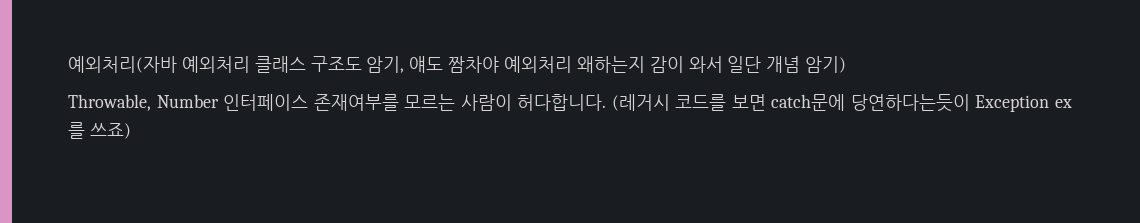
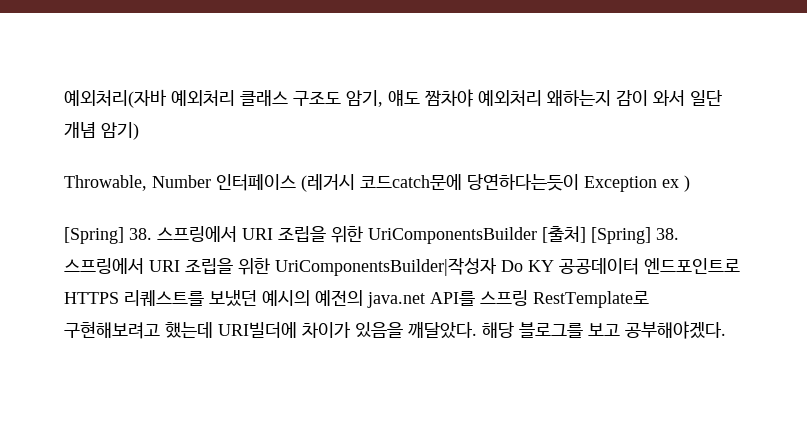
- Throwable, Number 인터페이스 존재여부를 모르는 사람이 허다합니다. (레거시 코드를 보면 catch문에 당연하다는듯이 Exception ex 를 쓰죠)
+ Throwable, Number 인터페이스 (레거시 코드catch문에 당연하다는듯이 Exception ex )
+ [Spring] 38. 스프링에서 URI 조립을 위한 UriComponentsBuilder [출처] [Spring] 38. 스프링에서 URI 조립을 위한 UriComponentsBuilder|작성자 Do KY 공공데이터 엔드포인트로 HTTPS 리퀘스트를 보냈던 예시의 예전의 java.net API를 스프링 RestTemplate로 구현해보려고 했는데 URI빌더에 차이가 있음을 깨달았다. 해당 블로그를 보고 공부해야겠다.

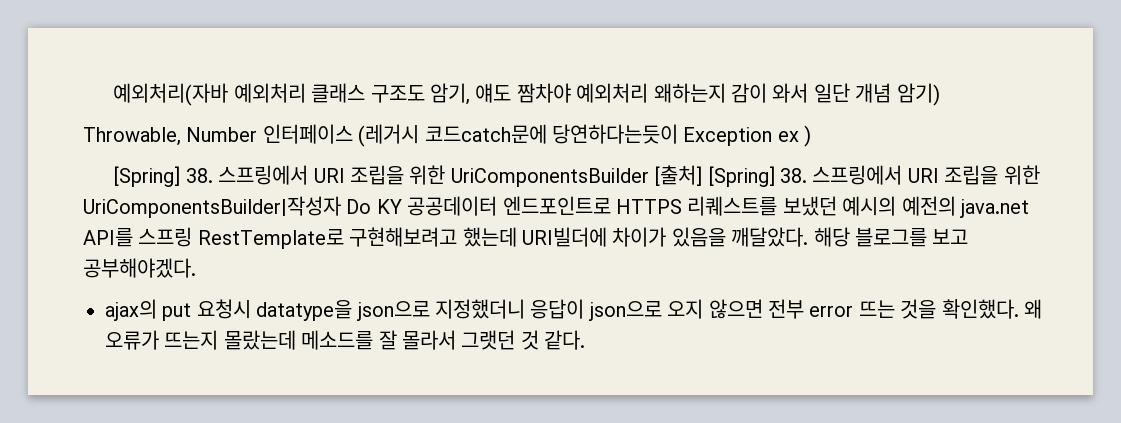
+ ajax의 put 요청시 datatype을 json으로 지정했더니 응답이 json으로 오지 않으면 전부 error 뜨는 것을 확인했다. 왜 오류가 뜨는지 몰랐는데 메소드를 잘 몰라서 그랫던 것 같다.

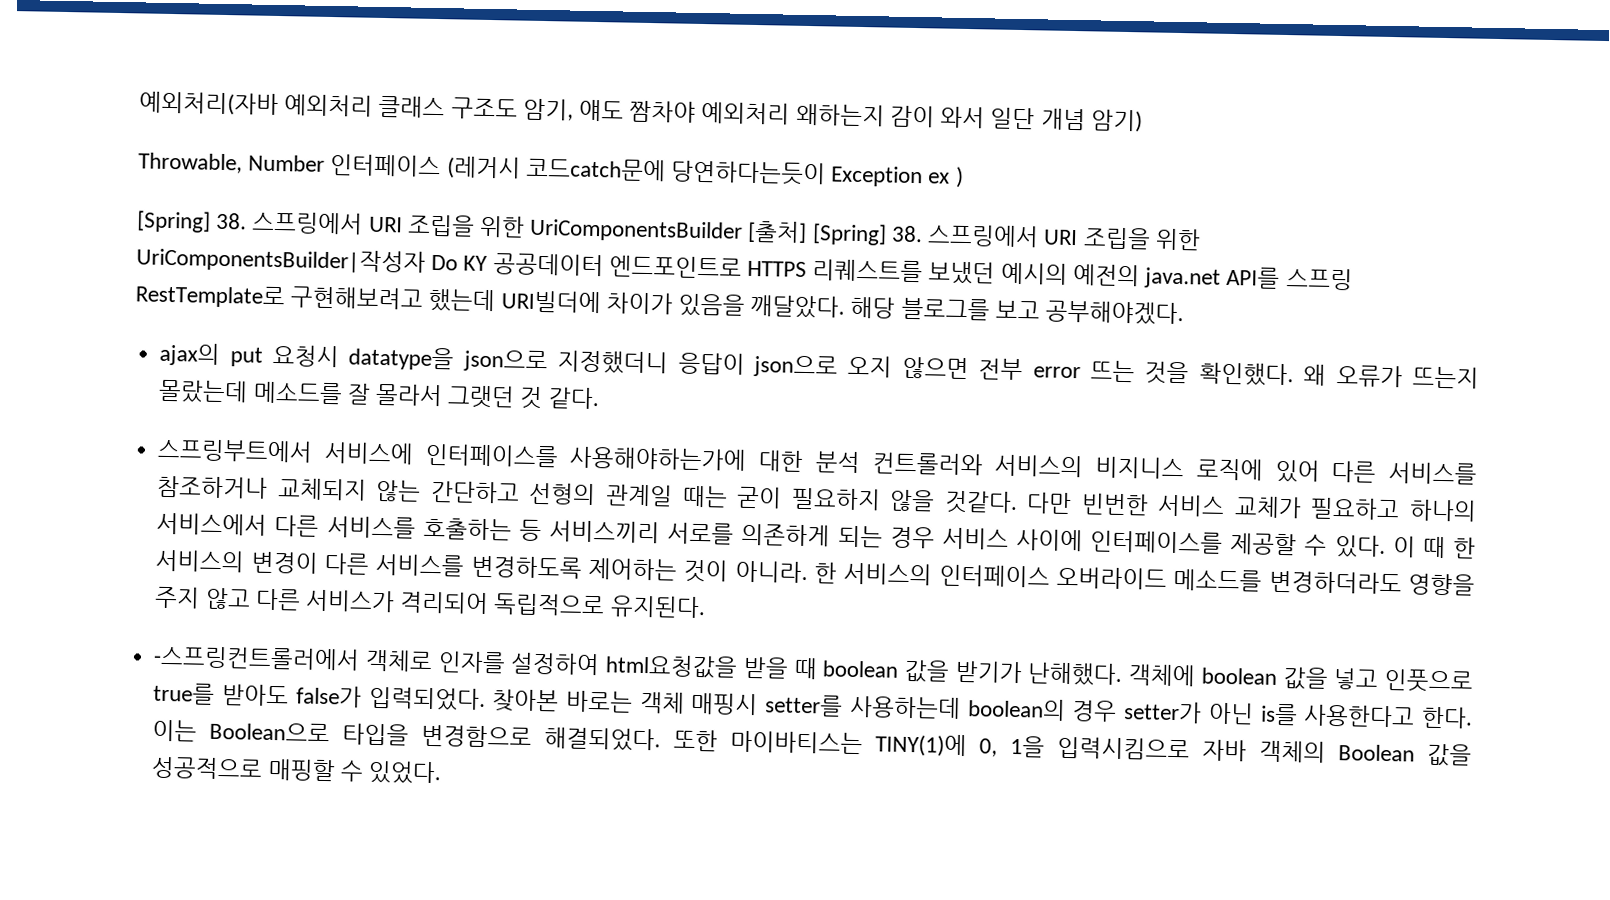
+ 스프링부트에서 서비스에 인터페이스를 사용해야하는가에 대한 분석 컨트롤러와 서비스의 비지니스 로직에 있어 다른 서비스를 참조하거나 교체되지 않는 간단하고 선형의 관계일 때는 굳이 필요하지 않을 것같다. 다만 빈번한 서비스 교체가 필요하고 하나의 서비스에서 다른 서비스를 호출하는 등 서비스끼리 서로를 의존하게 되는 경우 서비스 사이에 인터페이스를 제공할 수 있다. 이 때 한 서비스의 변경이 다른 서비스를 변경하도록 제어하는 것이 아니라. 한 서비스의 인터페이스 오버라이드 메소드를 변경하더라도 영향을 주지 않고 다른 서비스가 격리되어 독립적으로 유지된다.
+ -스프링컨트롤러에서 객체로 인자를 설정하여 html요청값을 받을 때 boolean 값을 받기가 난해했다. 객체에 boolean 값을 넣고 인풋으로 true를 받아도 false가 입력되었다. 찾아본 바로는 객체 매핑시 setter를 사용하는데 boolean의 경우 setter가 아닌 is를 사용한다고 한다. 이는 Boolean으로 타입을 변경함으로 해결되었다. 또한 마이바티스는 TINY(1)에 0, 1을 입력시킴으로 자바 객체의 Boolean 값을 성공적으로 매핑할 수 있었다.

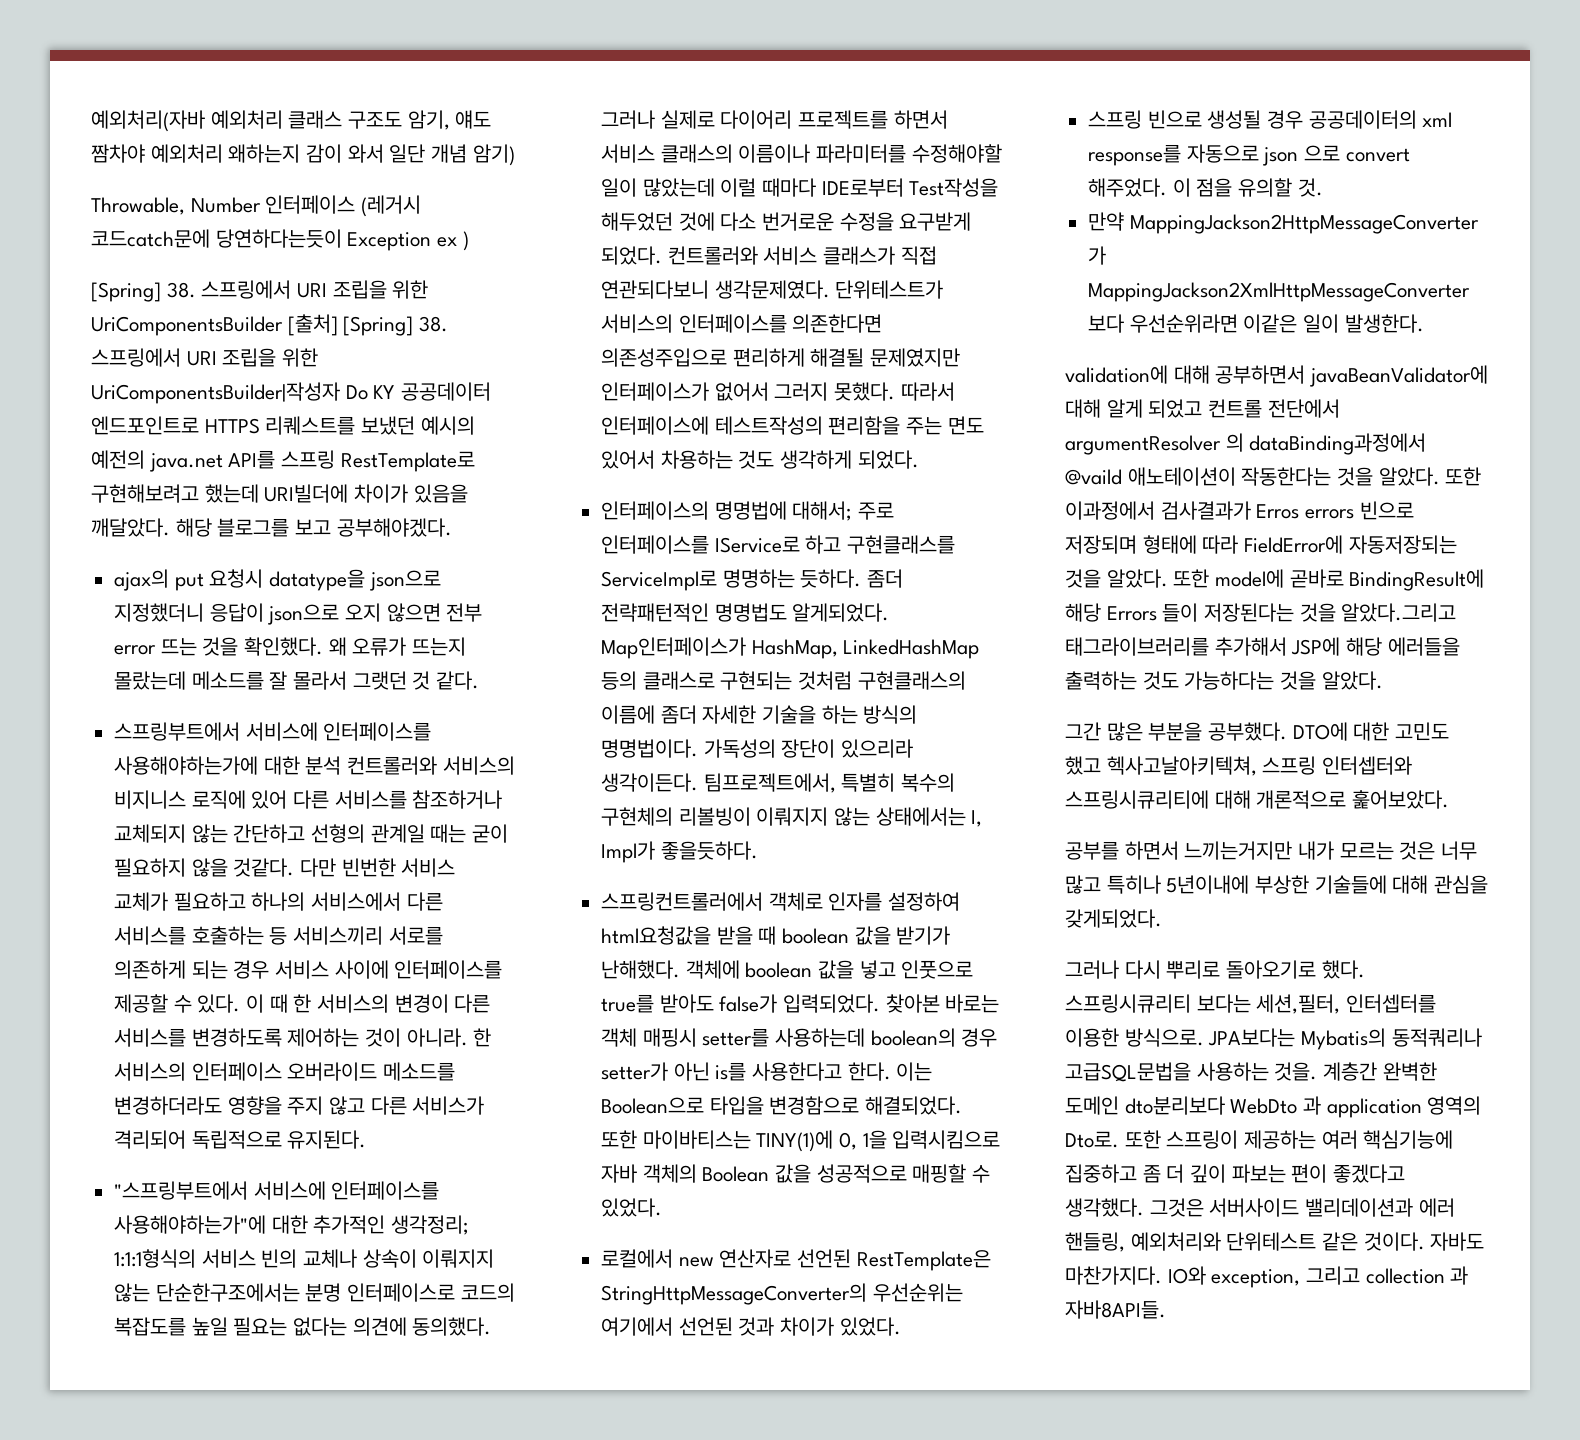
- -스프링컨트롤러에서 객체로 인자를 설정하여 html요청값을 받을 때 boolean 값을 받기가 난해했다.
+ "스프링부트에서 서비스에 인터페이스를 사용해야하는가"에 대한 추가적인 생각정리; 1:1:1형식의 서비스 빈의 교체나 상속이 이뤄지지 않는 단순한구조에서는 분명 인터페이스로 코드의 복잡도를 높일 필요는 없다는 의견에 동의했다. 그러나 실제로 다이어리 프로젝트를 하면서 서비스 클래스의 이름이나 파라미터를 수정해야할 일이 많았는데 이럴 때마다 IDE로부터 Test작성을 해두었던 것에 다소 번거로운 수정을 요구받게 되었다. 컨트롤러와 서비스 클래스가 직접 연관되다보니 생각문제였다. 단위테스트가 서비스의 인터페이스를 의존한다면 의존성주입으로 편리하게 해결될 문제였지만 인터페이스가 없어서 그러지 못했다. 따라서 인터페이스에 테스트작성의 편리함을 주는 면도 있어서 차용하는 것도 생각하게 되었다.
+ 인터페이스의 명명법에 대해서; 주로 인터페이스를 IService로 하고 구현클래스를 ServiceImpl로 명명하는 듯하다. 좀더 전략패턴적인 명명법도 알게되었다. Map인터페이스가 HashMap, LinkedHashMap 등의 클래스로 구현되는 것처럼 구현클래스의 이름에 좀더 자세한 기술을 하는 방식의 명명법이다. 가독성의 장단이 있으리라 생각이든다. 팀프로젝트에서, 특별히 복수의 구현체의 리볼빙이 이뤄지지 않는 상태에서는 I, Impl가 좋을듯하다.
+ 스프링컨트롤러에서 객체로 인자를 설정하여 html요청값을 받을 때 boolean 값을 받기가 난해했다.
+ 로컬에서 new 연산자로 선언된 RestTemplate은 StringHttpMessageConverter의 우선순위는 여기에서 선언된 것과 차이가 있었다.
+ 스프링 빈으로 생성될 경우 공공데이터의 xml response를 자동으로 json 으로 convert 해주었다. 이 점을 유의할 것.
+ 만약 MappingJackson2HttpMessageConverter 가 MappingJackson2XmlHttpMessageConverter 보다 우선순위라면 이같은 일이 발생한다.
+ validation에 대해 공부하면서 javaBeanValidator에 대해 알게 되었고 컨트롤 전단에서 argumentResolver 의 dataBinding과정에서 @vaild 애노테이션이 작동한다는 것을 알았다. 또한 이과정에서 검사결과가 Erros errors 빈으로 저장되며 형태에 따라 FieldError에 자동저장되는 것을 알았다. 또한 model에 곧바로 BindingResult에 해당 Errors 들이 저장된다는 것을 알았다.그리고 태그라이브러리를 추가해서 JSP에 해당 에러들을 출력하는 것도 가능하다는 것을 알았다.
+ 그간 많은 부분을 공부했다. DTO에 대한 고민도 했고 헥사고날아키텍쳐, 스프링 인터셉터와 스프링시큐리티에 대해 개론적으로 훑어보았다.
+ 공부를 하면서 느끼는거지만 내가 모르는 것은 너무 많고 특히나 5년이내에 부상한 기술들에 대해 관심을 갖게되었다.
+ 그러나 다시 뿌리로 돌아오기로 했다. 스프링시큐리티 보다는 세션,필터, 인터셉터를 이용한 방식으로. JPA보다는 Mybatis의 동적쿼리나 고급SQL문법을 사용하는 것을. 계층간 완벽한 도메인 dto분리보다 WebDto 과 application 영역의 Dto로. 또한 스프링이 제공하는 여러 핵심기능에 집중하고 좀 더 깊이 파보는 편이 좋겠다고 생각했다. 그것은 서버사이드 밸리데이션과 에러 핸들링, 예외처리와 단위테스트 같은 것이다. 자바도 마찬가지다. IO와 exception, 그리고 collection 과 자바8API들.

